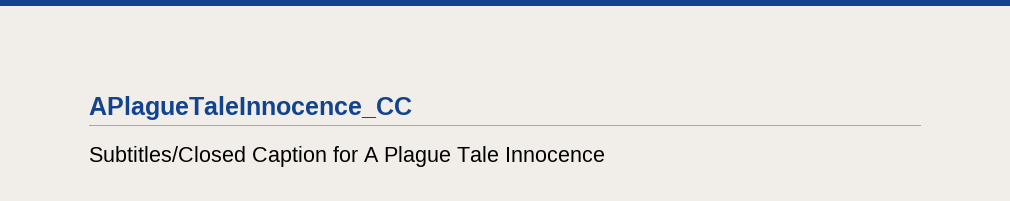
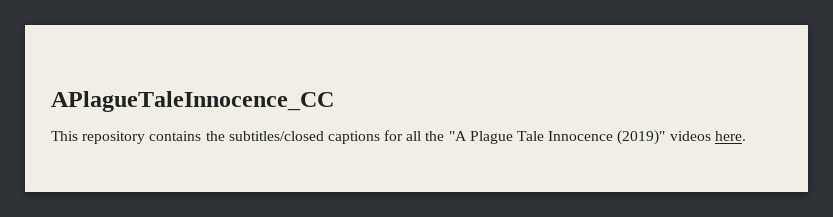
- Subtitles/Closed Caption for A Plague Tale Innocence
+ This repository contains the subtitles/closed captions for all the "A Plague Tale Innocence (2019)" videos here.

